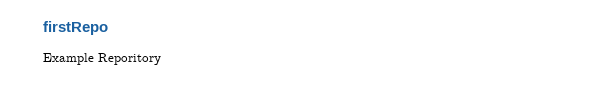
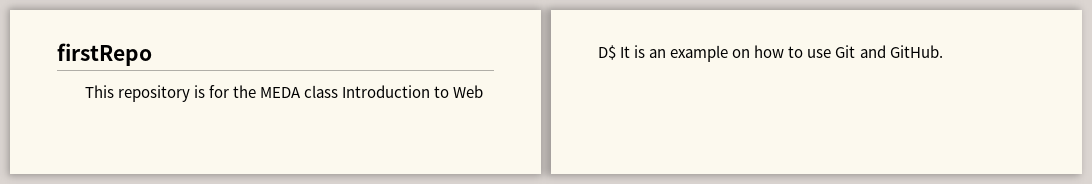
- Example Reporitory
+ This repository is for the MEDA class Introduction to Web D$ It is an example on how to use Git and GitHub.

